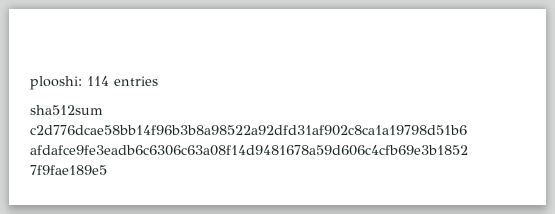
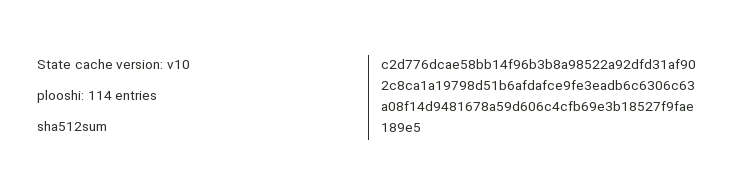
+ State cache version: v10

